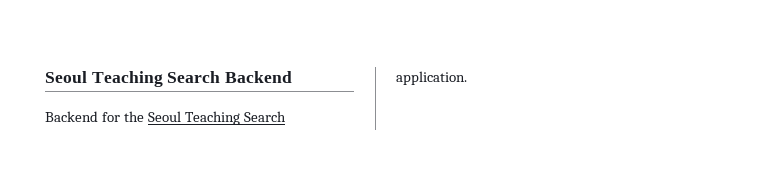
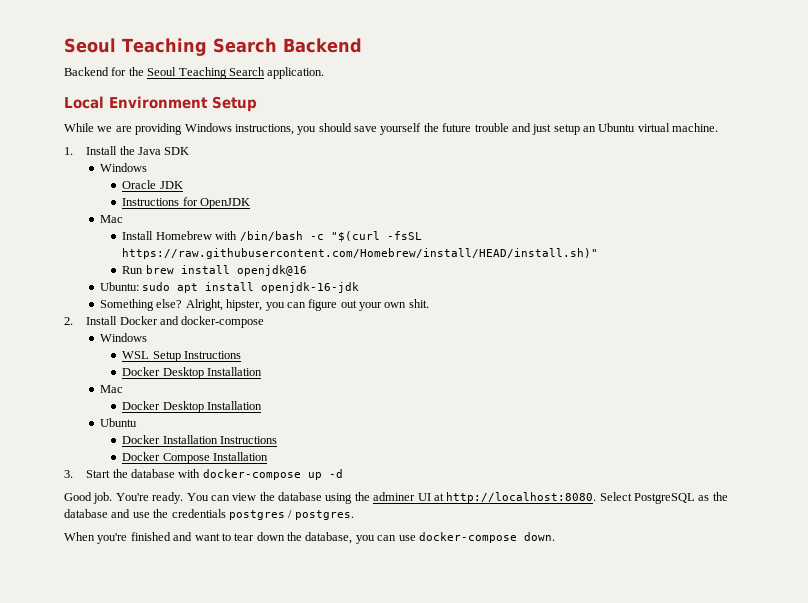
+ Local Environment Setup
+ While we are providing Windows instructions, you should save yourself the future trouble and just setup an Ubuntu virtual machine.
+ 1. Install the Java SDK
+ Windows
+ Oracle JDK
+ Instructions for OpenJDK
+ Mac
+ Install Homebrew with /bin/bash -c "$(curl -fsSL https://raw.githubusercontent.com/Homebrew/install/HEAD/install.sh)"
+ Run brew install openjdk@16
+ Ubuntu: sudo apt install openjdk-16-jdk
+ Something else? Alright, hipster, you can figure out your own shit.
+ 2. Install Docker and docker-compose
+ Windows
+ WSL Setup Instructions
+ Docker Desktop Installation
+ Mac
+ Docker Desktop Installation
+ Ubuntu
+ Docker Installation Instructions
+ Docker Compose Installation
+ 3. Start the database with docker-compose up -d
+ Good job. You're ready. You can view the database using the adminer UI at http://localhost:8080. Select PostgreSQL as the database and use the credentials postgres / postgres.
+ When you're finished and want to tear down the database, you can use docker-compose down.

